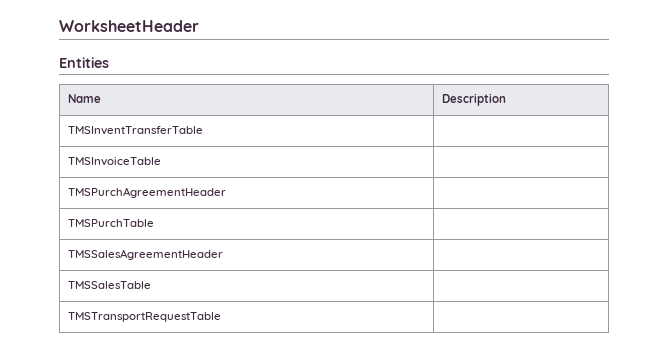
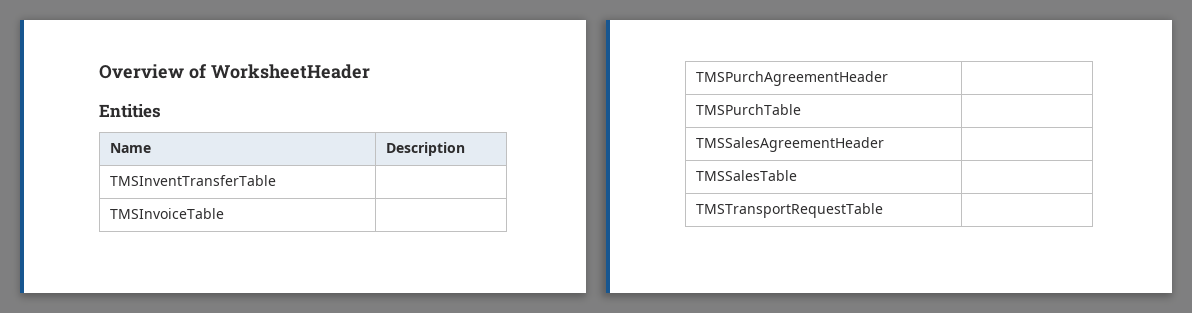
- WorksheetHeader
+ Overview of WorksheetHeader

